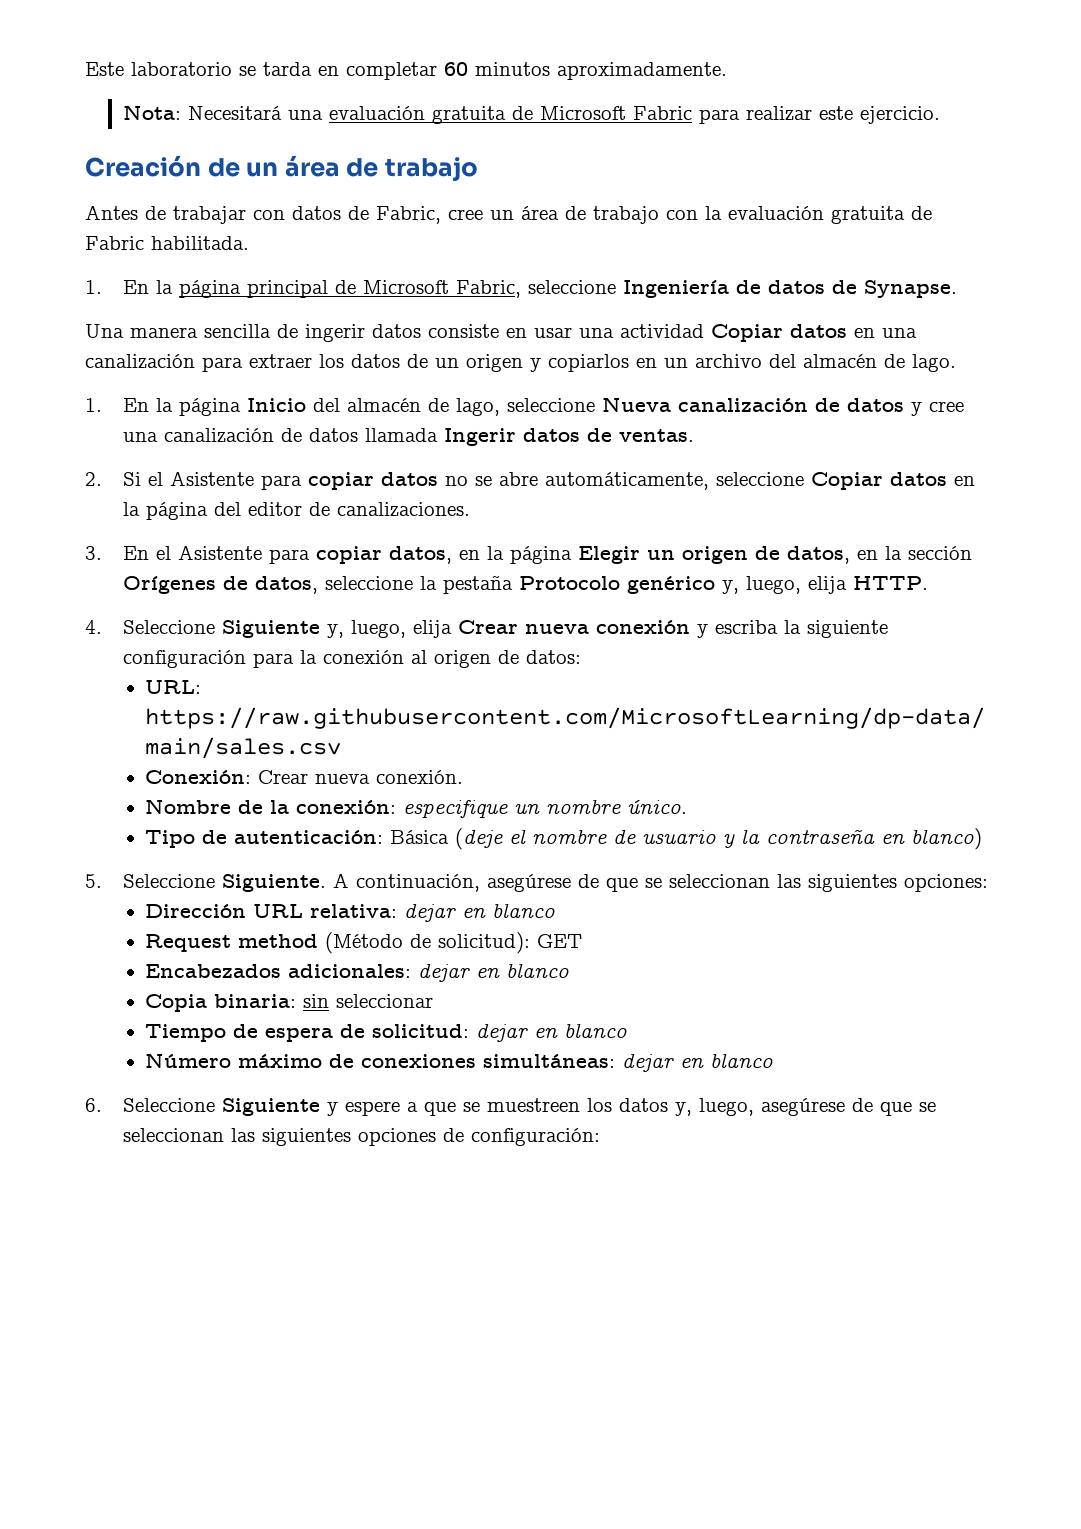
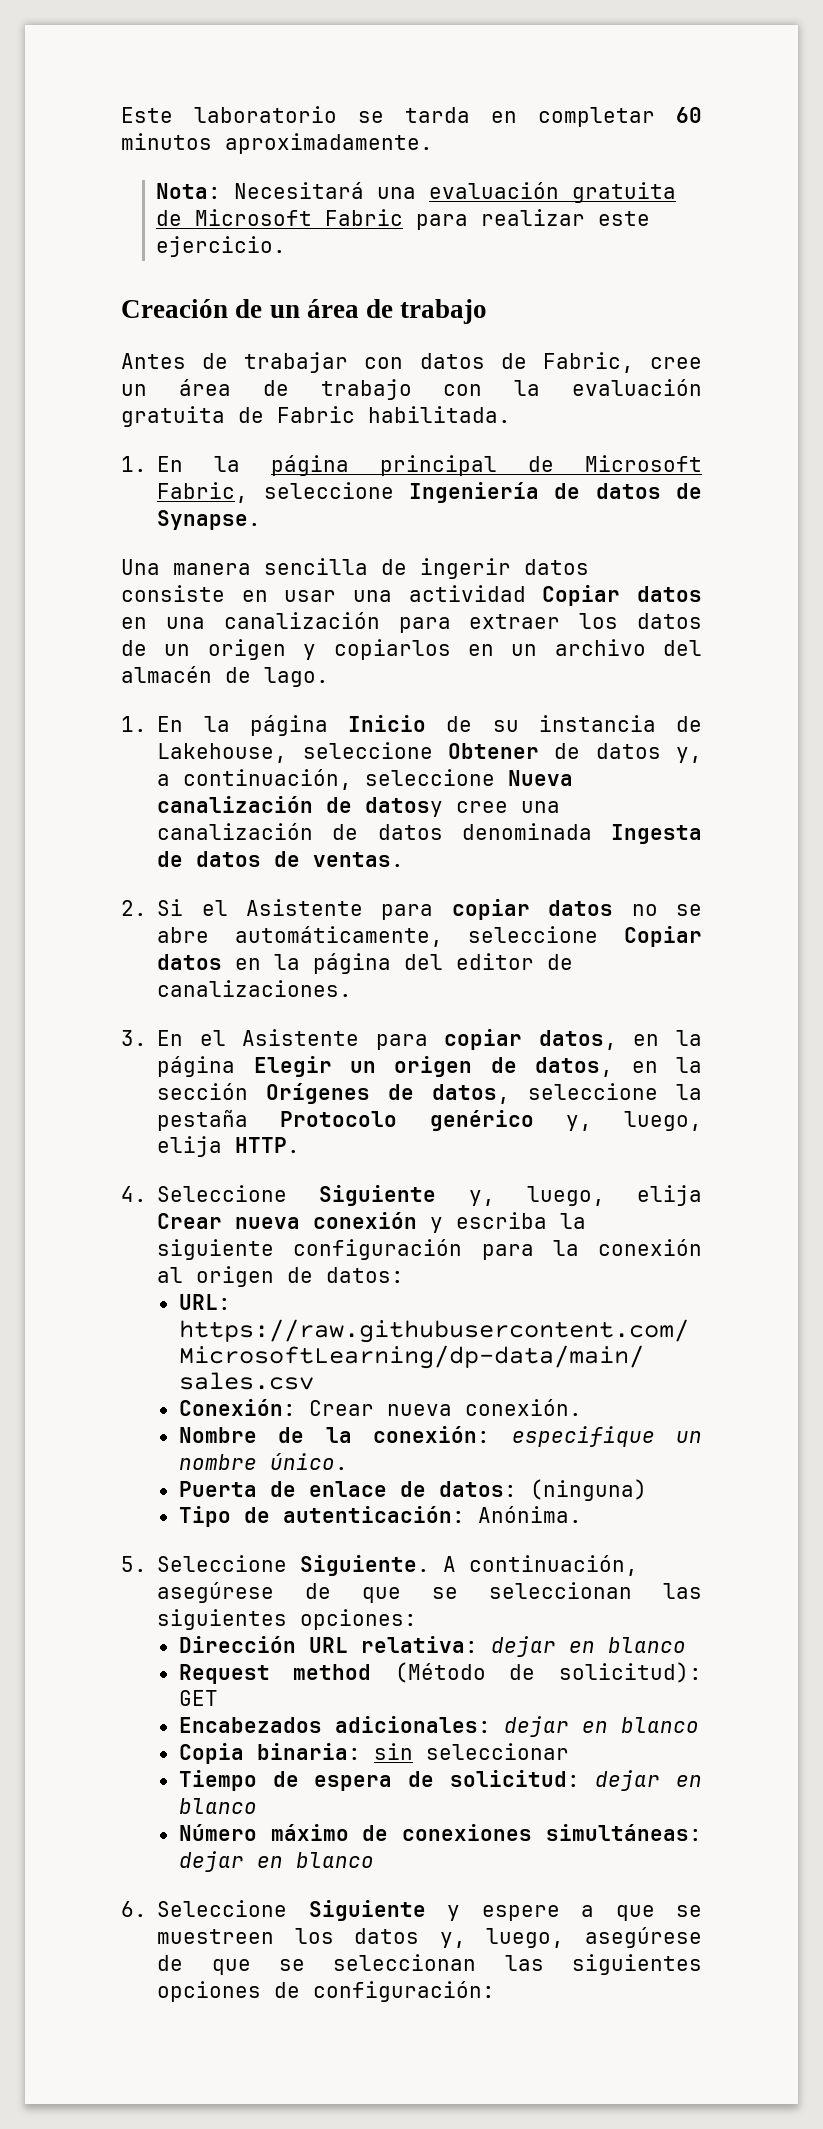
- 1. En la página Inicio del almacén de lago, seleccione Nueva canalización de datos y cree una canalización de datos llamada Ingerir datos de ventas.
+ 1. En la página Inicio de su instancia de Lakehouse, seleccione Obtener de datos y, a continuación, seleccione Nueva canalización de datosy cree una canalización de datos denominada Ingesta de datos de ventas.
- Tipo de autenticación: Básica (deje el nombre de usuario y la contraseña en blanco)
+ Puerta de enlace de datos: (ninguna)
+ Tipo de autenticación: Anónima.

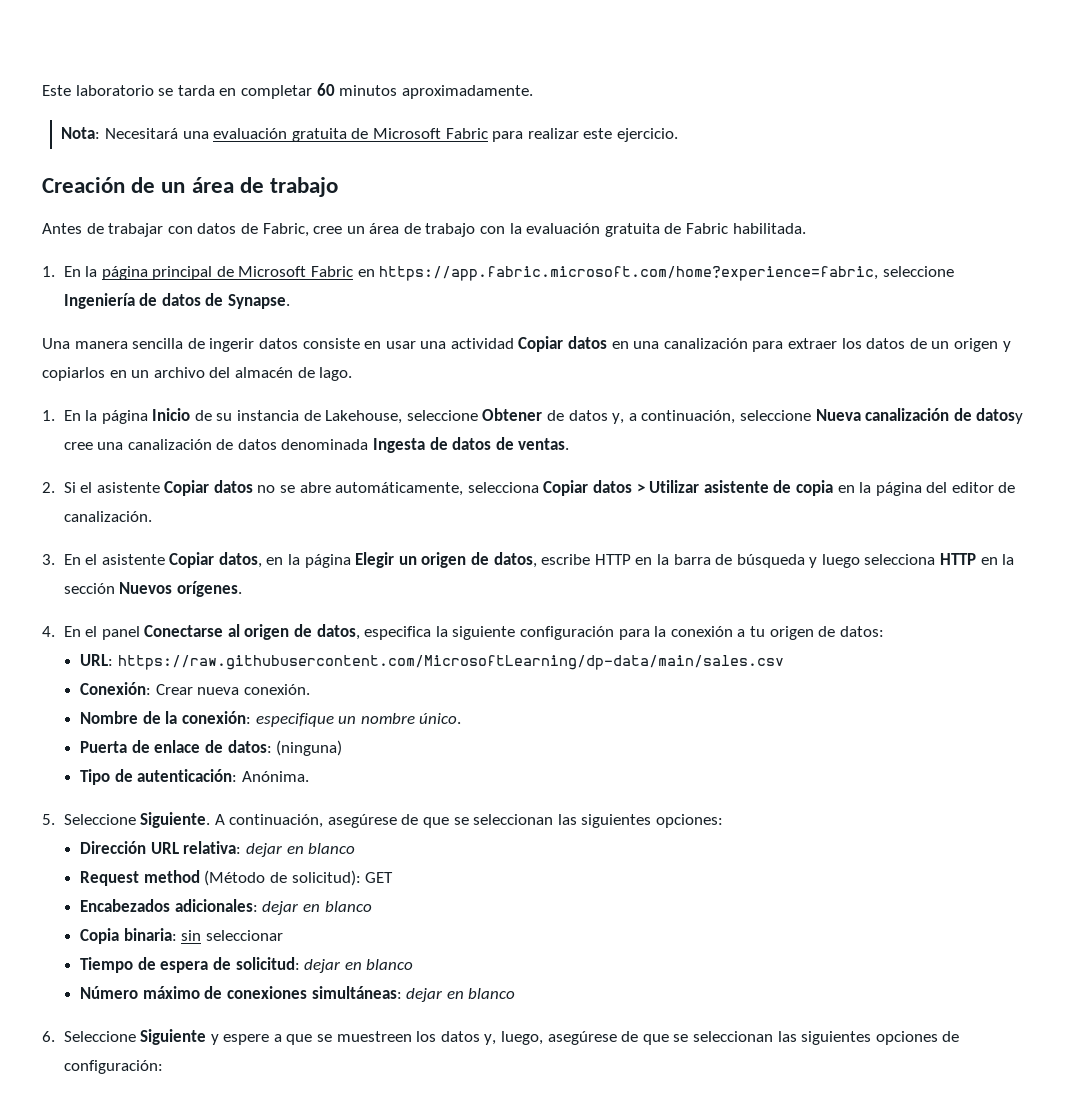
- 1. En la página principal de Microsoft Fabric, seleccione Ingeniería de datos de Synapse.
+ 1. En la página principal de Microsoft Fabric en https://app.fabric.microsoft.com/home?experience=fabric, seleccione Ingeniería de datos de Synapse.
- 2. Si el Asistente para copiar datos no se abre automáticamente, seleccione Copiar datos en la página del editor de canalizaciones.
+ 2. Si el asistente Copiar datos no se abre automáticamente, selecciona Copiar datos > Utilizar asistente de copia en la página del editor de canalización.
- 3. En el Asistente para copiar datos, en la página Elegir un origen de datos, en la sección Orígenes de datos, seleccione la pestaña Protocolo genérico y, luego, elija HTTP.
- 4. Seleccione Siguiente y, luego, elija Crear nueva conexión y escriba la siguiente configuración para la conexión al origen de datos:
+ 3. En el asistente Copiar datos, en la página Elegir un origen de datos, escribe HTTP en la barra de búsqueda y luego selecciona HTTP en la sección Nuevos orígenes.
+ 4. En el panel Conectarse al origen de datos, especifica la siguiente configuración para la conexión a tu origen de datos:

